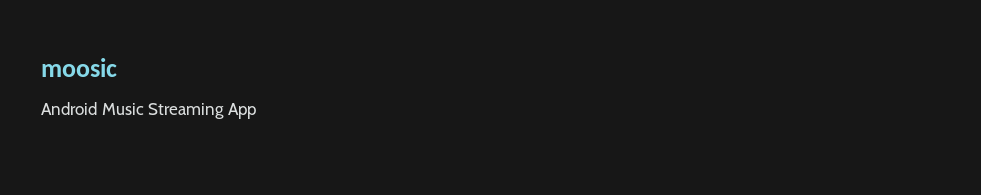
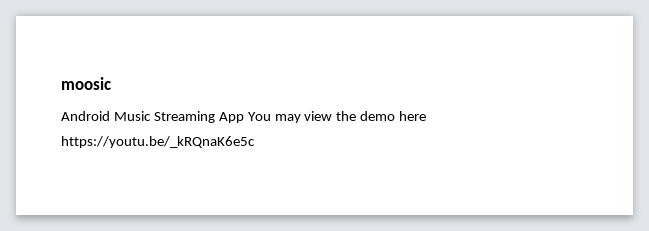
- Android Music Streaming App
+ Android Music Streaming App You may view the demo here https://youtu.be/_kRQnaK6e5c

